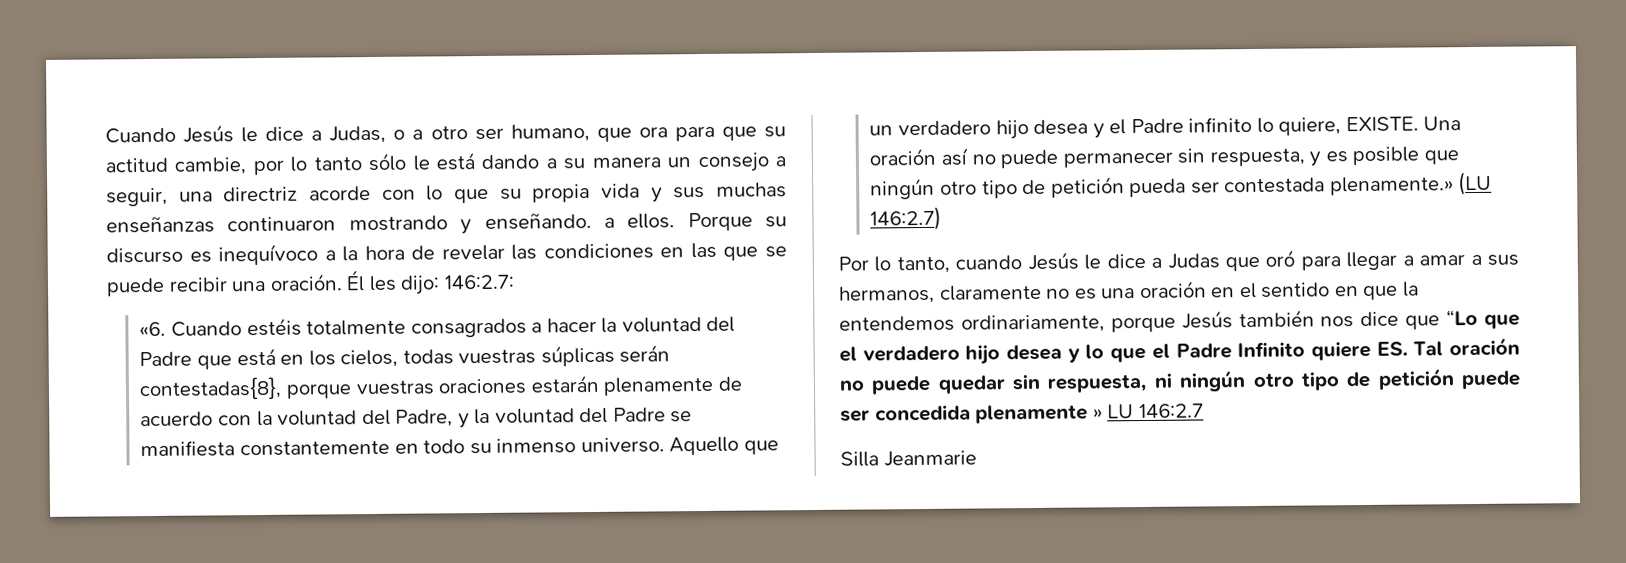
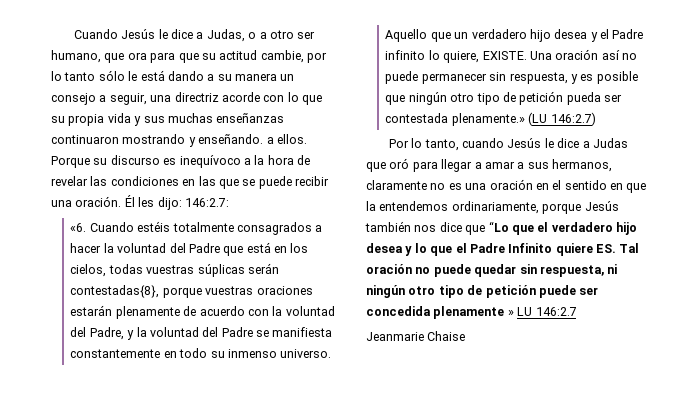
- Silla Jeanmarie
+ Jeanmarie Chaise

